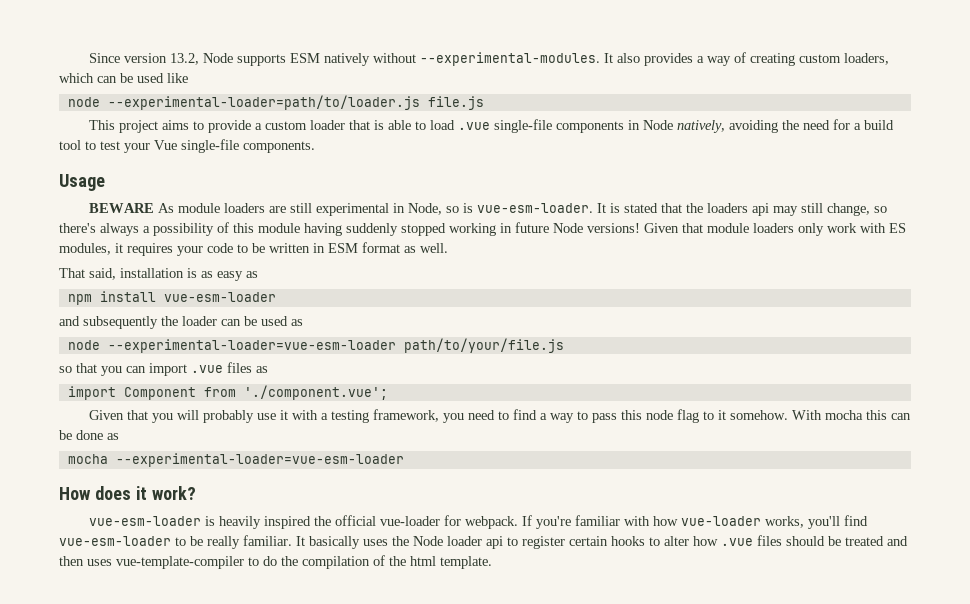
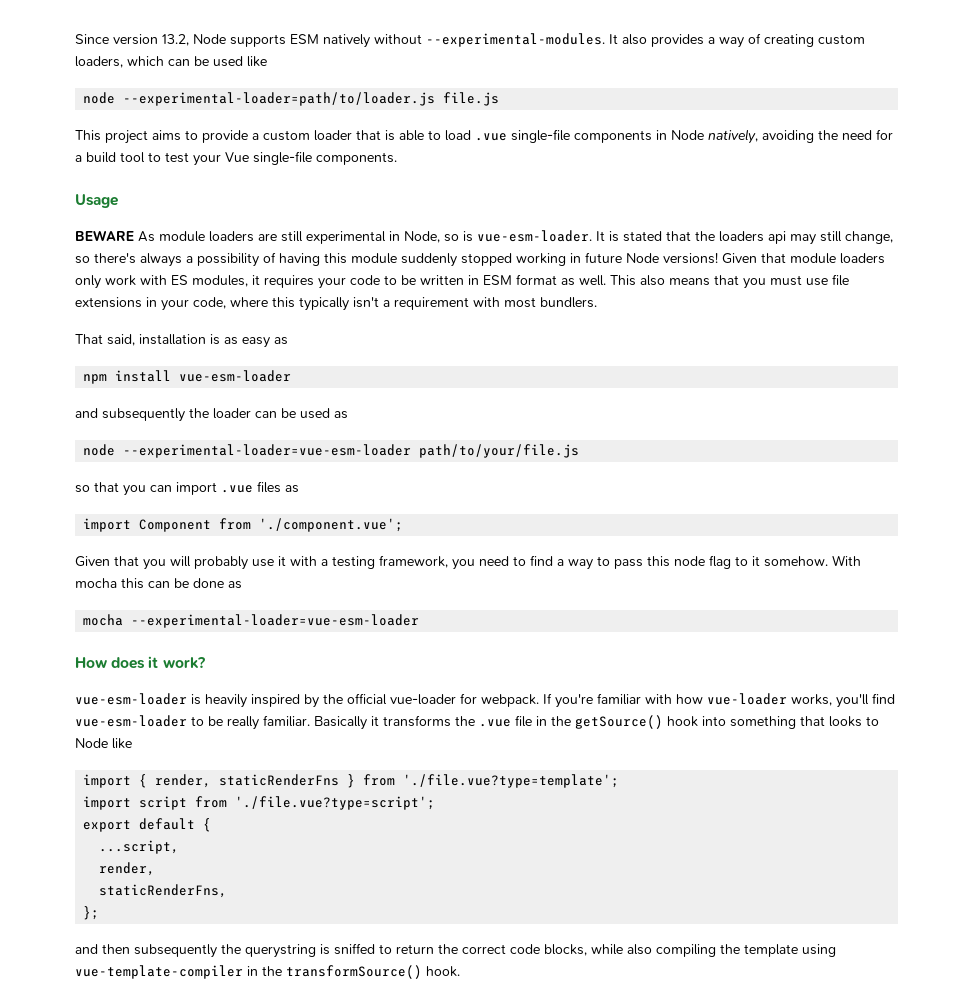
- It is stated that the loaders api may still change, so there's always a possibility of this module having suddenly stopped working in future Node versions!
+ It is stated that the loaders api may still change, so there's always a possibility of having this module suddenly stopped working in future Node versions!
+ This also means that you must use file extensions in your code, where this typically isn't a requirement with most bundlers.
- vue-esm-loader is heavily inspired the official vue-loader for webpack.
+ vue-esm-loader is heavily inspired by the official vue-loader for webpack.
- It basically uses the Node loader api to register certain hooks to alter how .vue files should be treated and then uses vue-template-compiler to do the compilation of the html template.
+ Basically it transforms the .vue file in the getSource() hook into something that looks to Node like
+ import { render, staticRenderFns } from './file.vue?type=template';
+ import script from './file.vue?type=script';
+ export default {
+ ...script,
+ render,
+ staticRenderFns,
+ };
+ and then subsequently the querystring is sniffed to return the correct code blocks, while also compiling the template using vue-template-compiler in the transformSource() hook.

